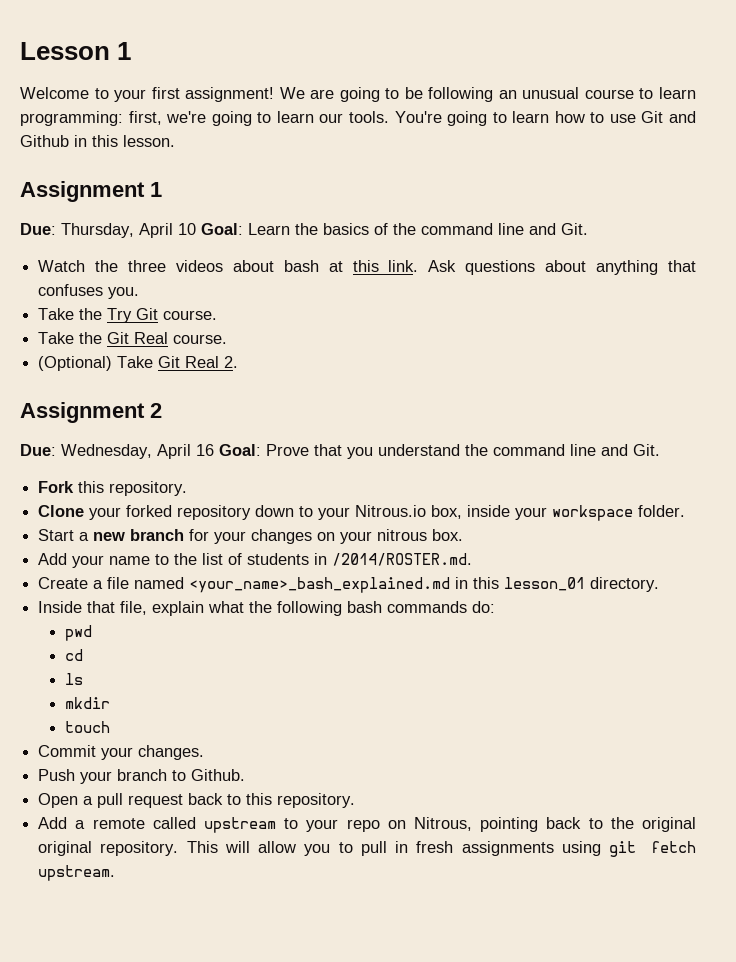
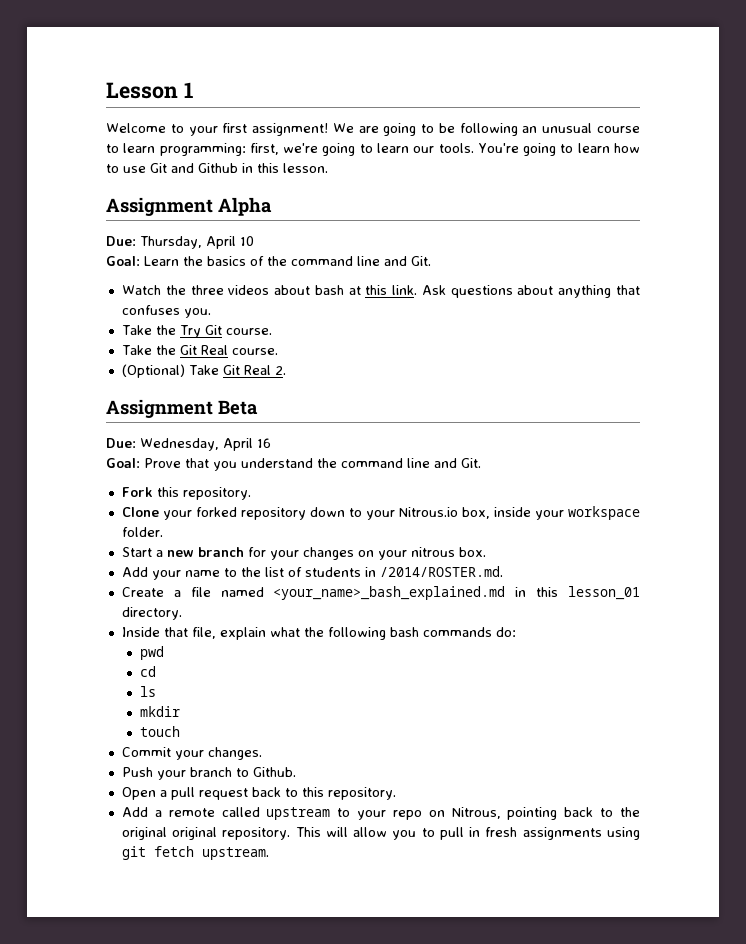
- Assignment 1
+ Assignment Alpha
- Due: Thursday, April 10 Goal: Learn the basics of the command line and Git.
+ Due: Thursday, April 10
+ Goal: Learn the basics of the command line and Git.
- Assignment 2
+ Assignment Beta
- Due: Wednesday, April 16 Goal: Prove that you understand the command line and Git.
+ Due: Wednesday, April 16
+ Goal: Prove that you understand the command line and Git.

